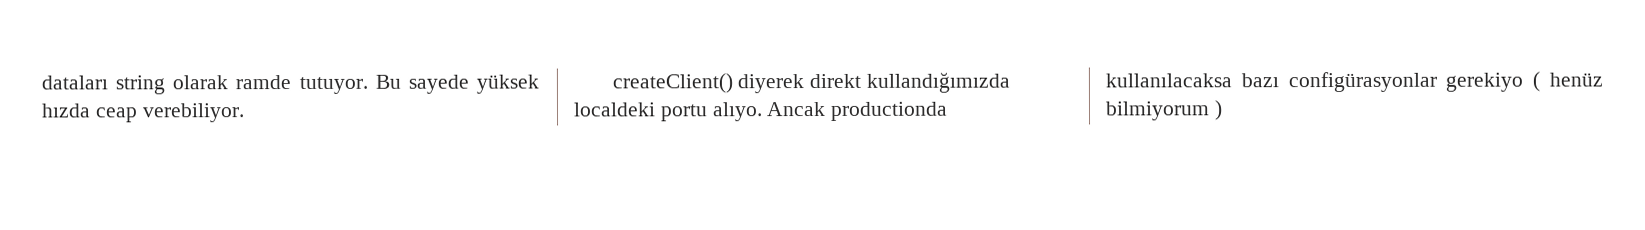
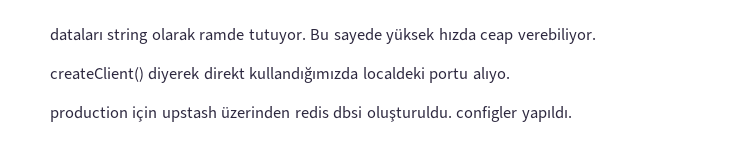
- createClient() diyerek direkt kullandığımızda localdeki portu alıyo. Ancak productionda kullanılacaksa bazı configürasyonlar gerekiyo ( henüz bilmiyorum )
+ createClient() diyerek direkt kullandığımızda localdeki portu alıyo.
+ production için upstash üzerinden redis dbsi oluşturuldu. configler yapıldı.

